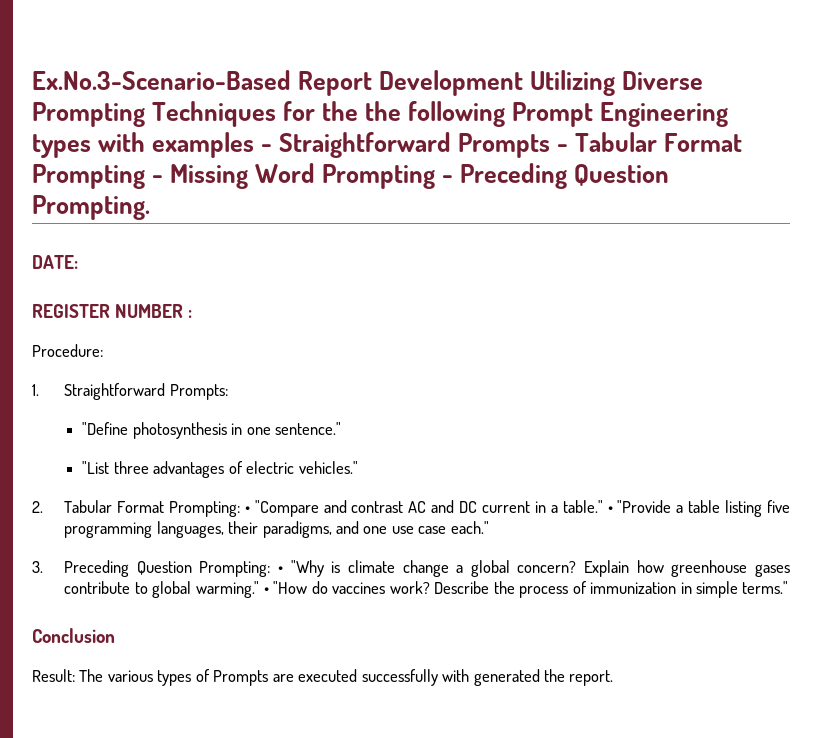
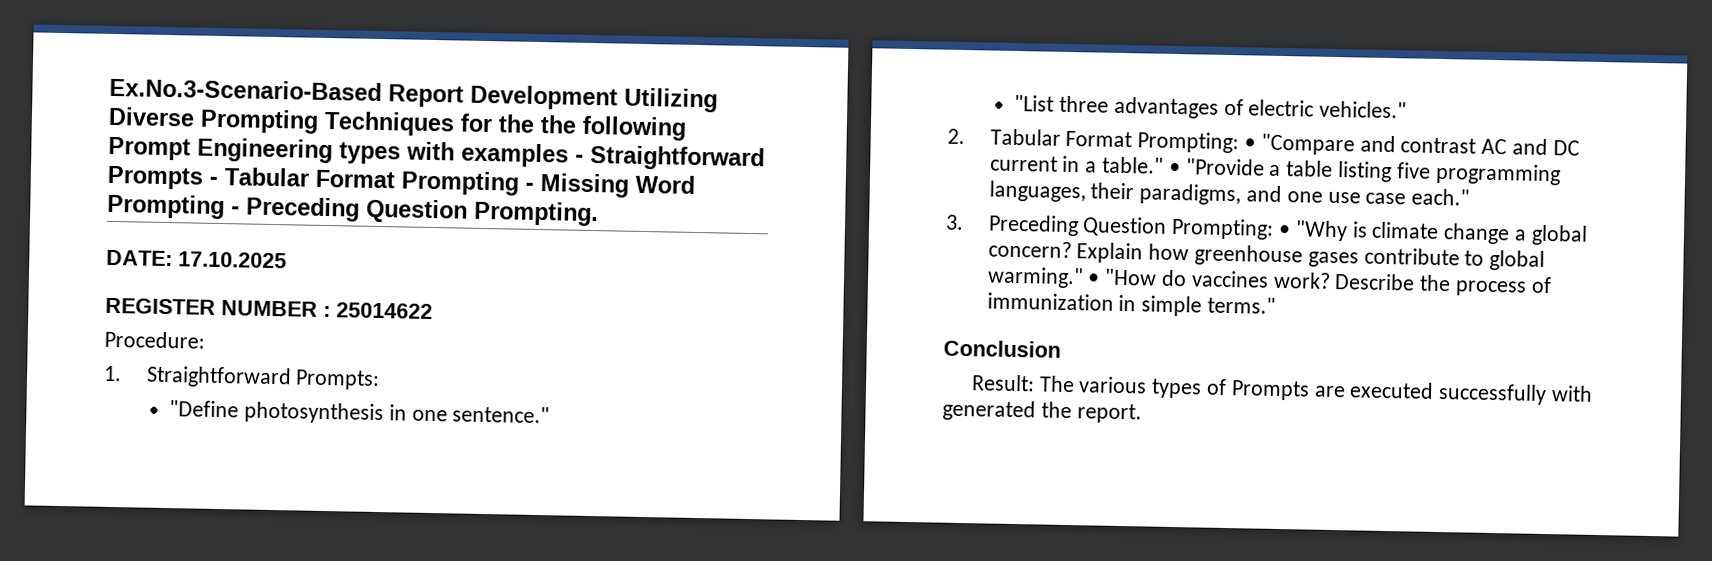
- DATE:
+ DATE: 17.10.2025
- REGISTER NUMBER :
+ REGISTER NUMBER : 25014622

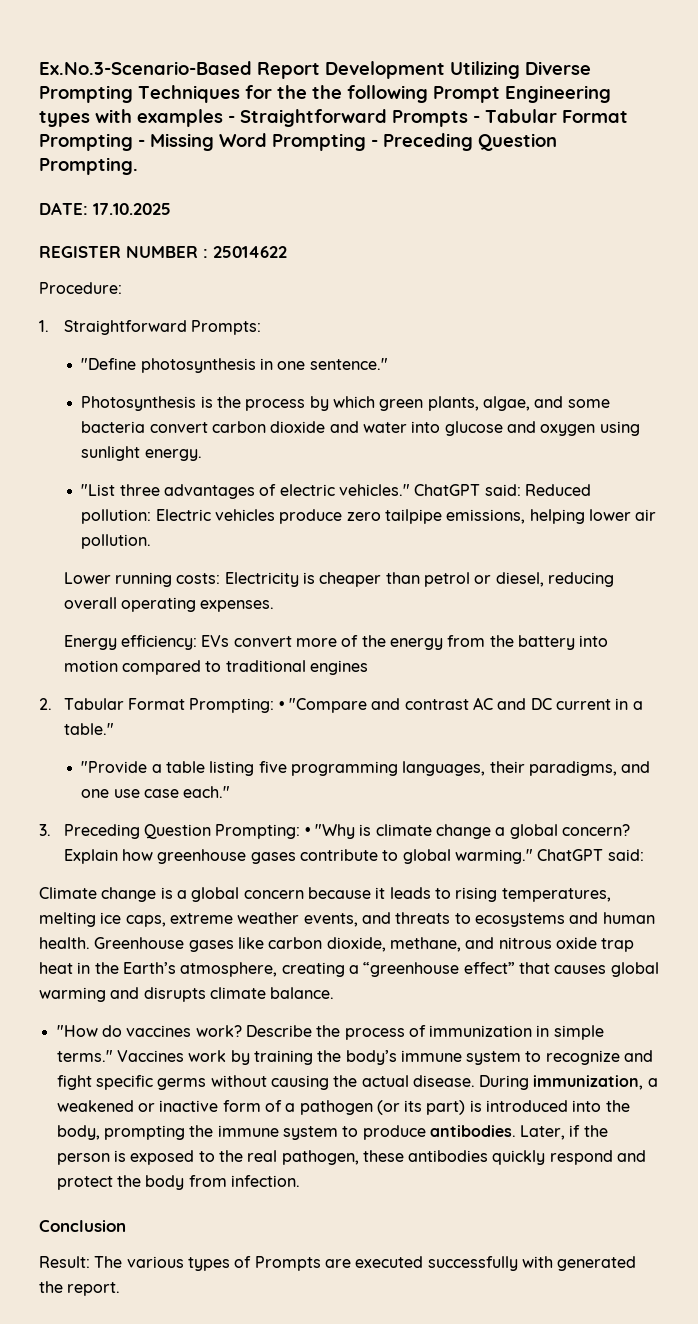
+ Photosynthesis is the process by which green plants, algae, and some bacteria convert carbon dioxide and water into glucose and oxygen using sunlight energy.
+ ChatGPT said: Reduced pollution: Electric vehicles produce zero tailpipe emissions, helping lower air pollution.
+ Lower running costs: Electricity is cheaper than petrol or diesel, reducing overall operating expenses.
+ Energy efficiency: EVs convert more of the energy from the battery into motion compared to traditional engines
- 2. Tabular Format Prompting: • "Compare and contrast AC and DC current in a table." • "Provide a table listing five programming languages, their paradigms, and one use case each."
+ 2. Tabular Format Prompting: • "Compare and contrast AC and DC current in a table."
+ "Provide a table listing five programming languages, their paradigms, and one use case each."
- Explain how greenhouse gases contribute to global warming." • "How do vaccines work?
+ Explain how greenhouse gases contribute to global warming." ChatGPT said:
+ Climate change is a global concern because it leads to rising temperatures, melting ice caps, extreme weather events, and threats to ecosystems and human health. Greenhouse gases like carbon dioxide, methane, and nitrous oxide trap heat in the Earth’s atmosphere, creating a “greenhouse effect” that causes global warming and disrupts climate balance.
+ "How do vaccines work?
+ Vaccines work by training the body’s immune system to recognize and fight specific germs without causing the actual disease. During immunization, a weakened or inactive form of a pathogen (or its part) is introduced into the body, prompting the immune system to produce antibodies. Later, if the person is exposed to the real pathogen, these antibodies quickly respond and protect the body from infection.

